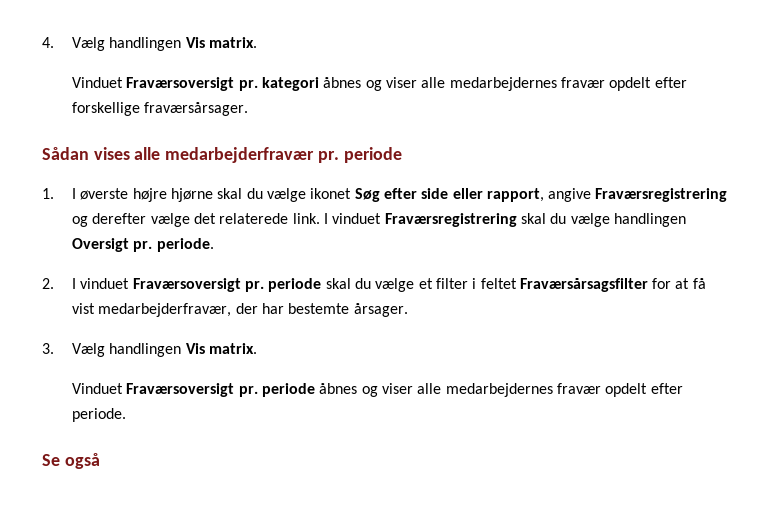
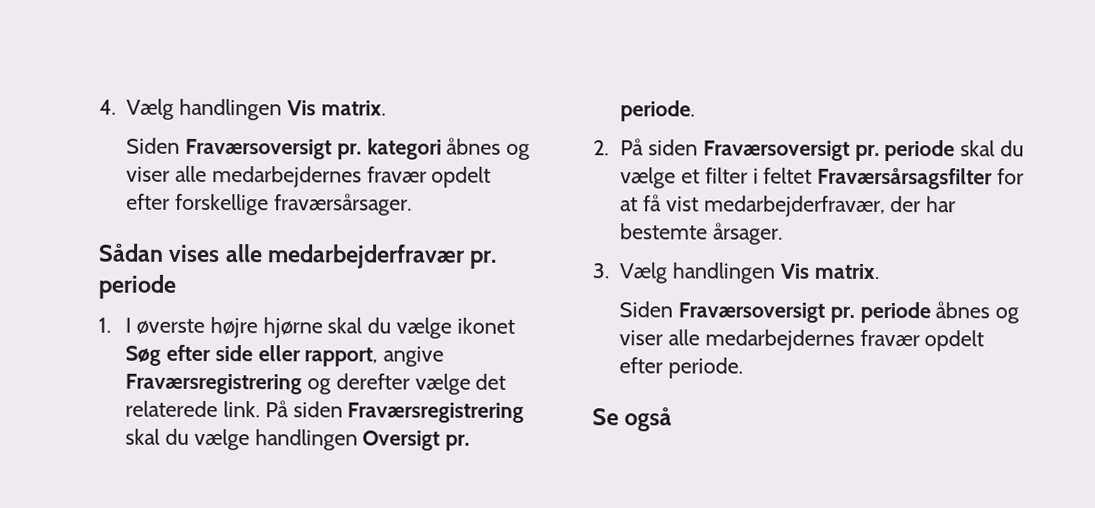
- Vinduet Fraværsoversigt pr. kategori åbnes og viser alle medarbejdernes fravær opdelt efter forskellige fraværsårsager.
+ Siden Fraværsoversigt pr. kategori åbnes og viser alle medarbejdernes fravær opdelt efter forskellige fraværsårsager.
- I vinduet Fraværsregistrering skal du vælge handlingen Oversigt pr. periode.
+ På siden Fraværsregistrering skal du vælge handlingen Oversigt pr. periode.
- 2. I vinduet Fraværsoversigt pr. periode skal du vælge et filter i feltet Fraværsårsagsfilter for at få vist medarbejderfravær, der har bestemte årsager.
+ 2. På siden Fraværsoversigt pr. periode skal du vælge et filter i feltet Fraværsårsagsfilter for at få vist medarbejderfravær, der har bestemte årsager.
- Vinduet Fraværsoversigt pr. periode åbnes og viser alle medarbejdernes fravær opdelt efter periode.
+ Siden Fraværsoversigt pr. periode åbnes og viser alle medarbejdernes fravær opdelt efter periode.

